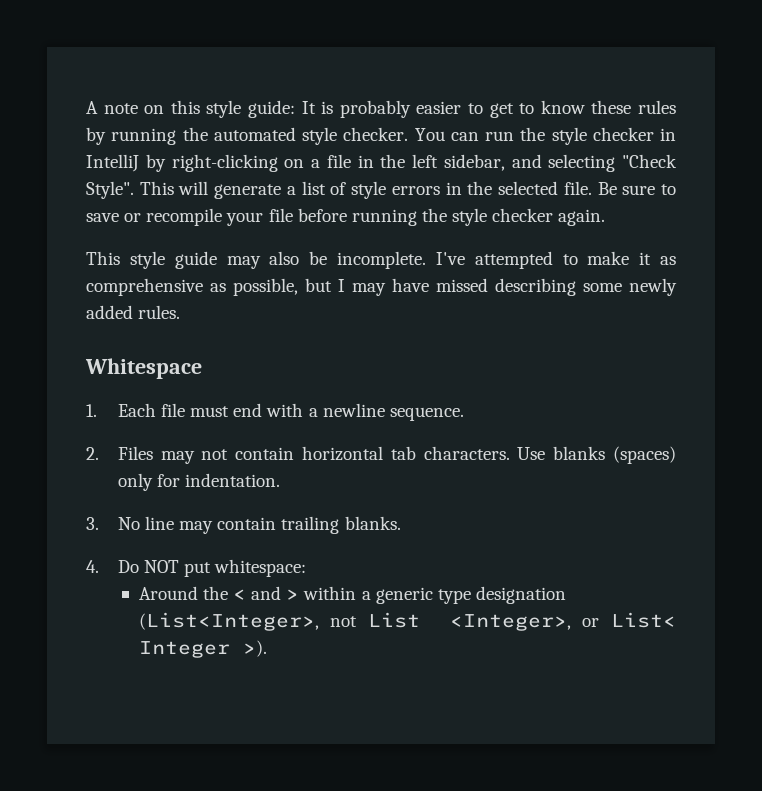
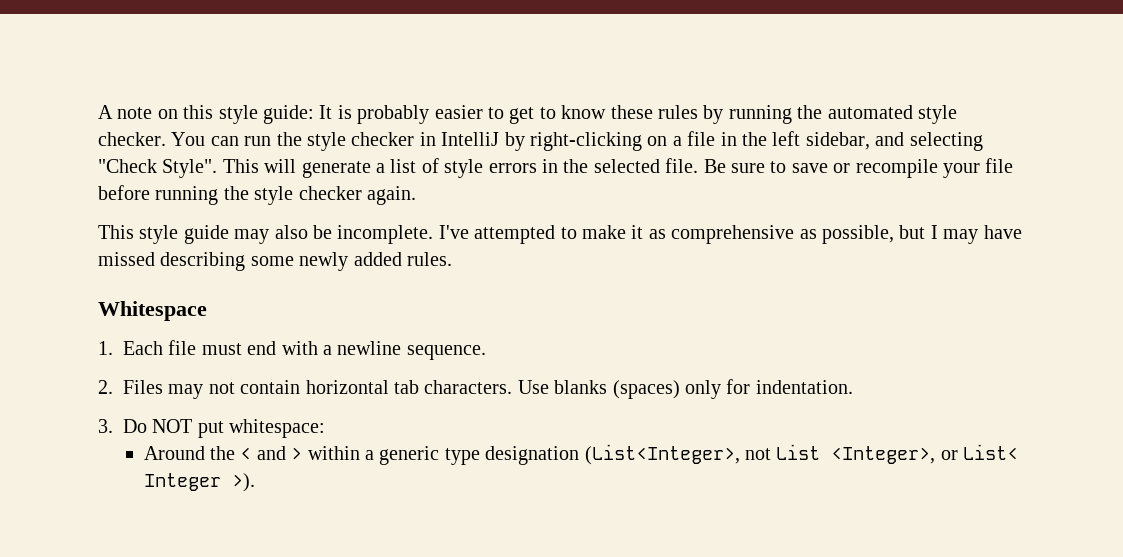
- 3. No line may contain trailing blanks.
- 4. Do NOT put whitespace:
+ 3. Do NOT put whitespace:

